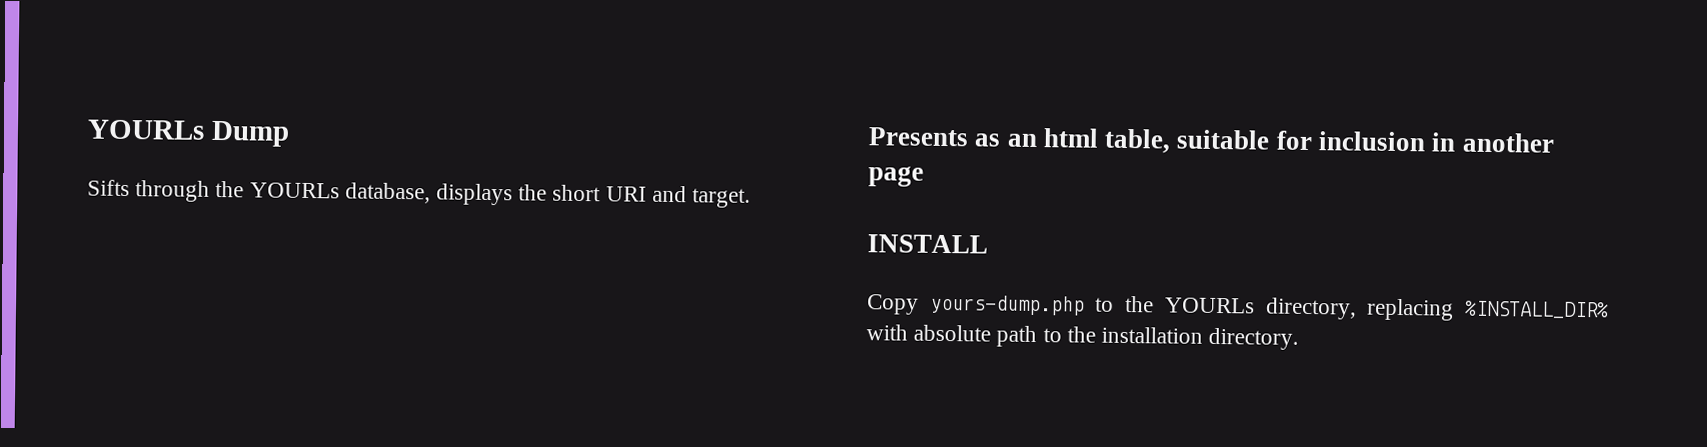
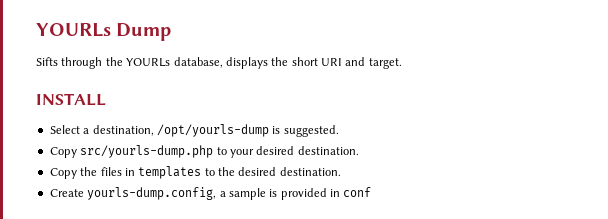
- Presents as an html table, suitable for inclusion in another page
  INSTALL
- Copy yours-dump.php to the YOURLs directory, replacing %INSTALL_DIR% with absolute path to the installation directory.
+ Select a destination, /opt/yourls-dump is suggested.
+ Copy src/yourls-dump.php to your desired destination.
+ Copy the files in templates to the desired destination.
+ Create yourls-dump.config, a sample is provided in conf

